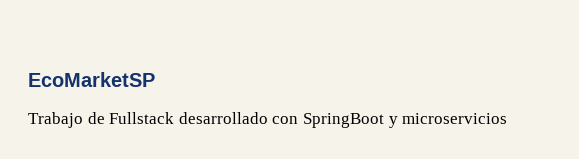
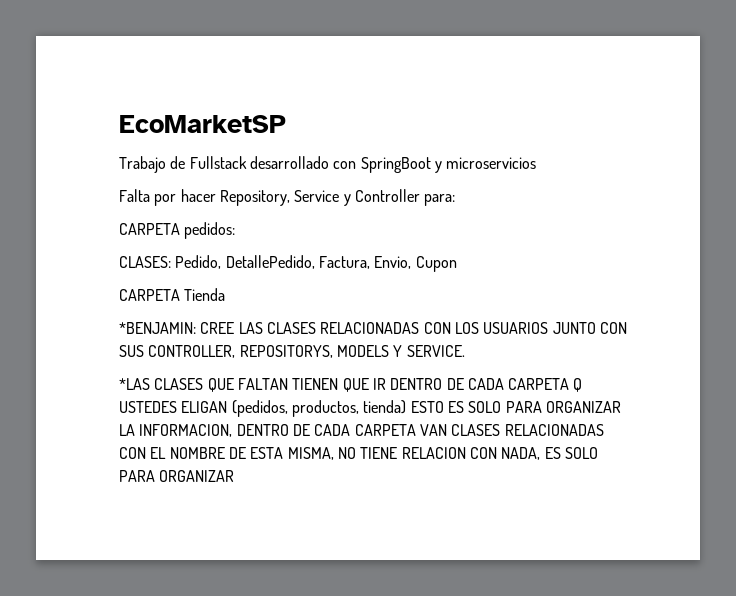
+ Falta por hacer Repository, Service y Controller para:
+ CARPETA pedidos:
+ CLASES: Pedido, DetallePedido, Factura, Envio, Cupon
+ CARPETA Tienda
+ *BENJAMIN: CREE LAS CLASES RELACIONADAS CON LOS USUARIOS JUNTO CON SUS CONTROLLER, REPOSITORYS, MODELS Y SERVICE.
+ *LAS CLASES QUE FALTAN TIENEN QUE IR DENTRO DE CADA CARPETA Q USTEDES ELIGAN (pedidos, productos, tienda) ESTO ES SOLO PARA ORGANIZAR LA INFORMACION, DENTRO DE CADA CARPETA VAN CLASES RELACIONADAS CON EL NOMBRE DE ESTA MISMA, NO TIENE RELACION CON NADA, ES SOLO PARA ORGANIZAR

